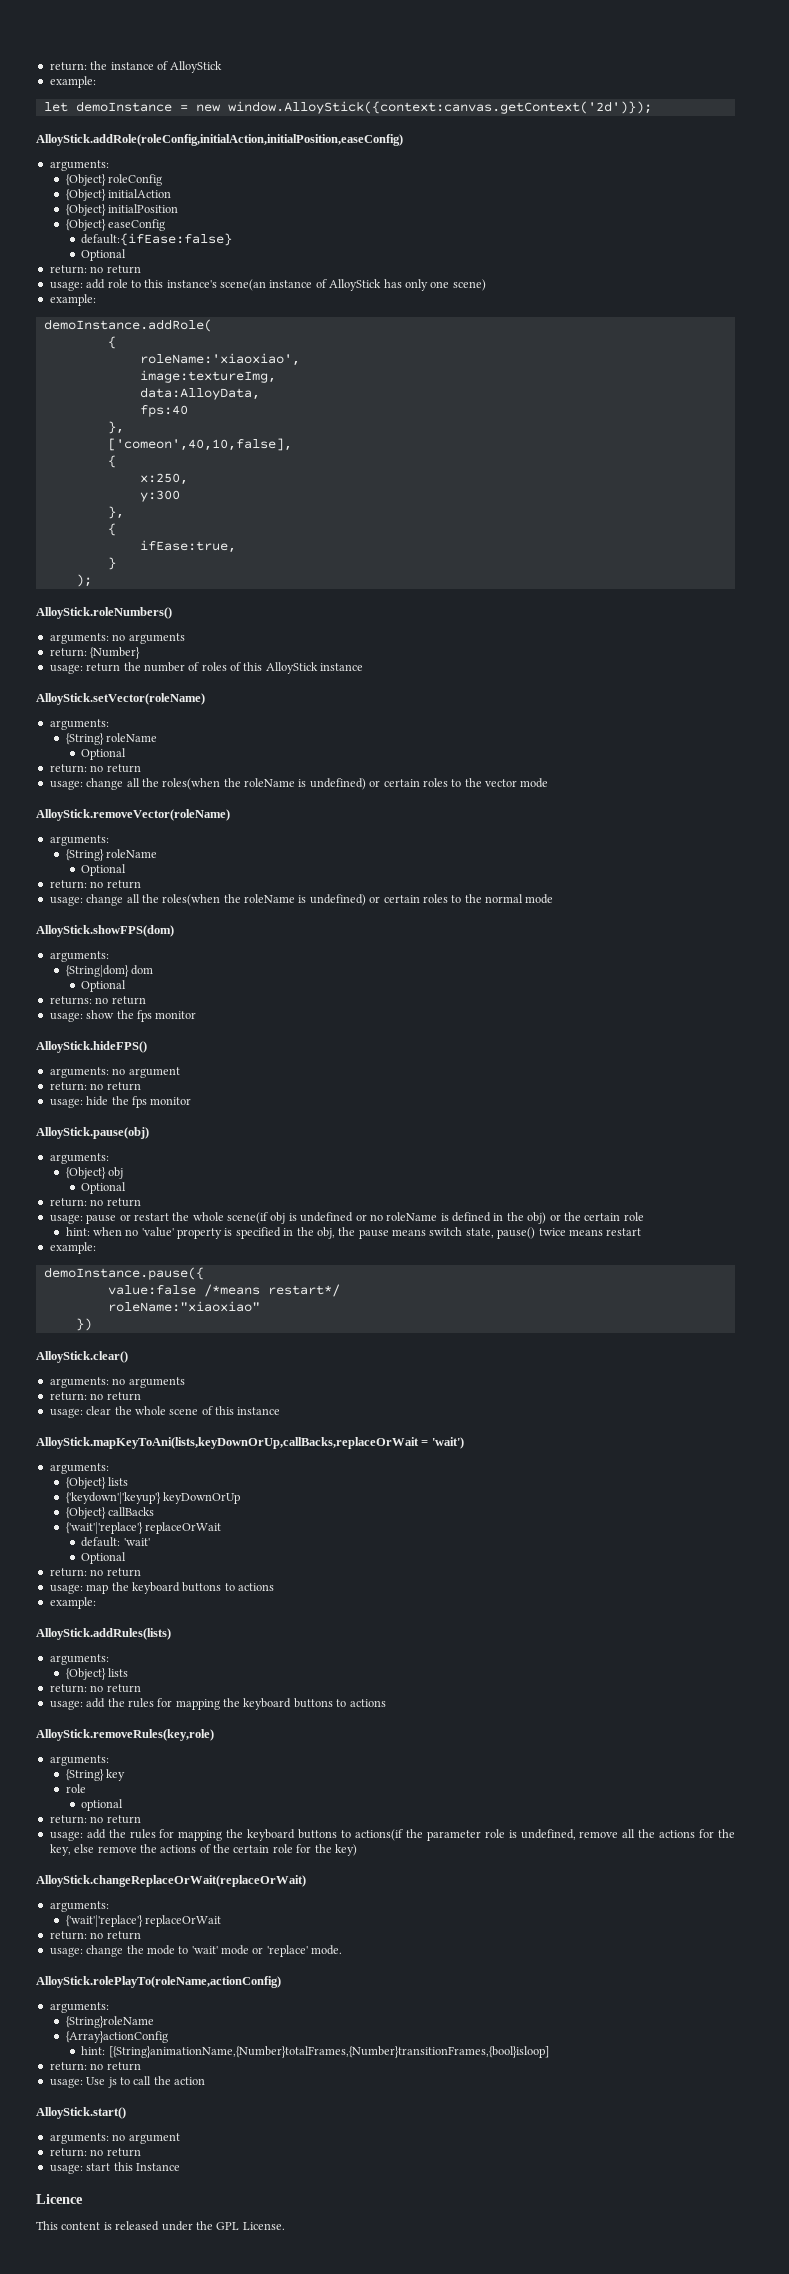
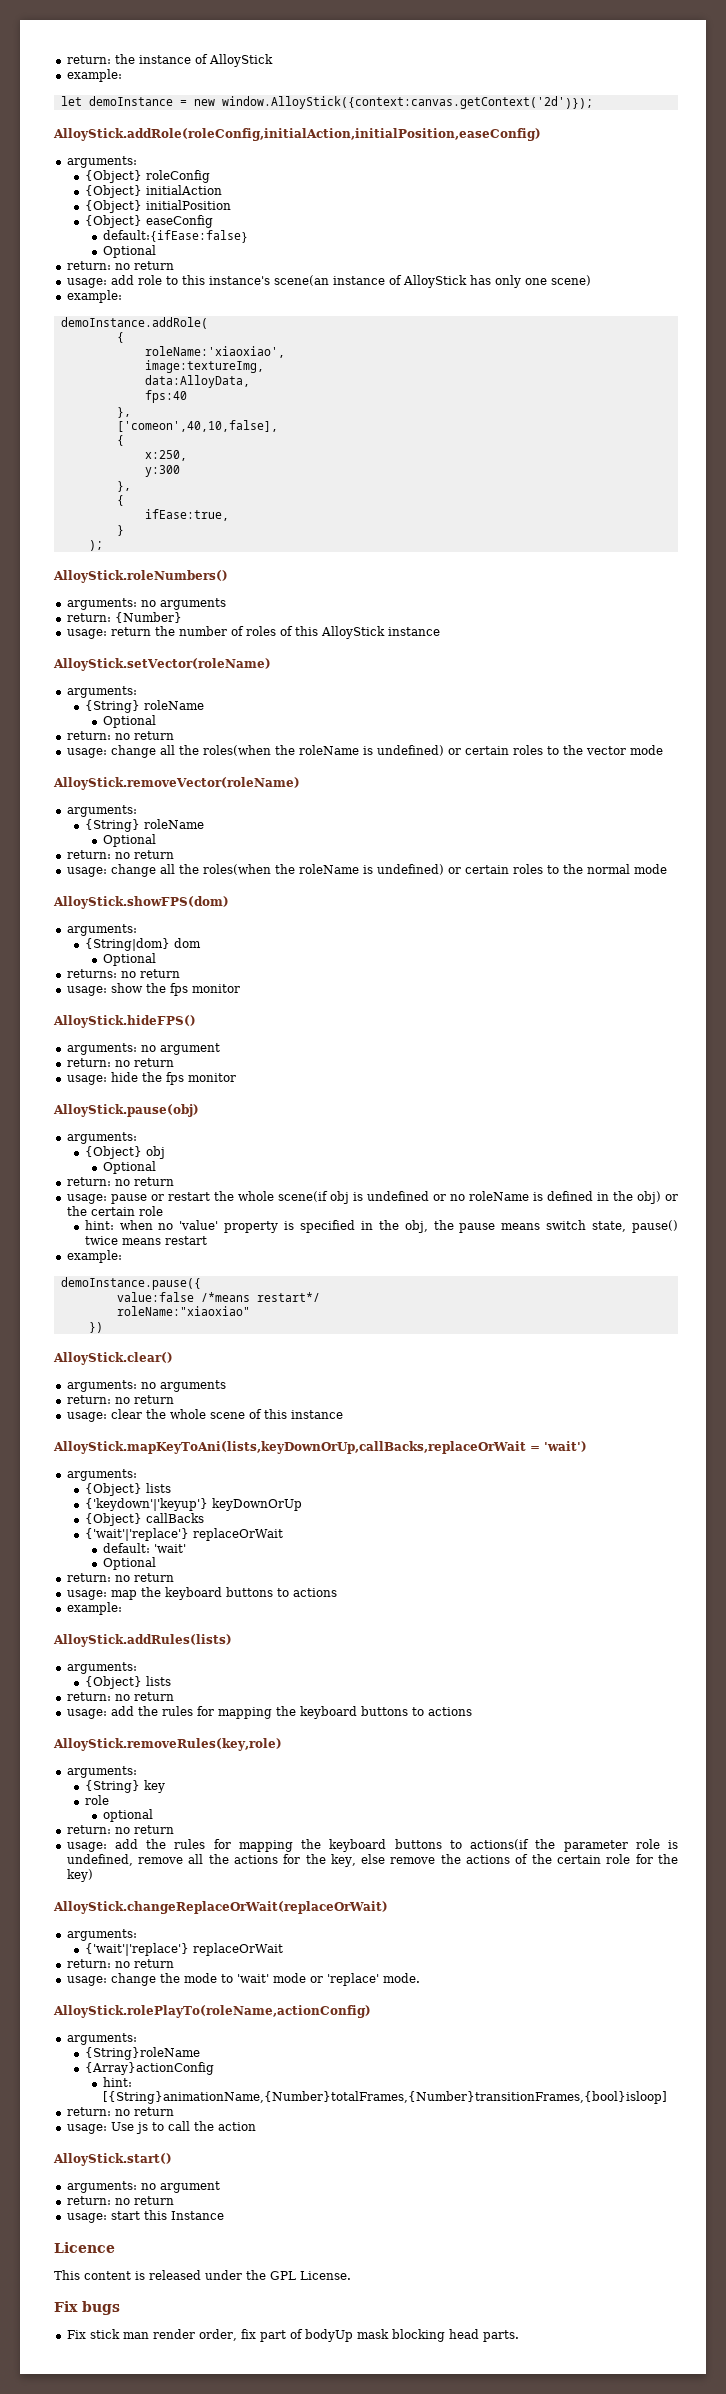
+ Fix bugs
+ Fix stick man render order, fix part of bodyUp mask blocking head parts.

